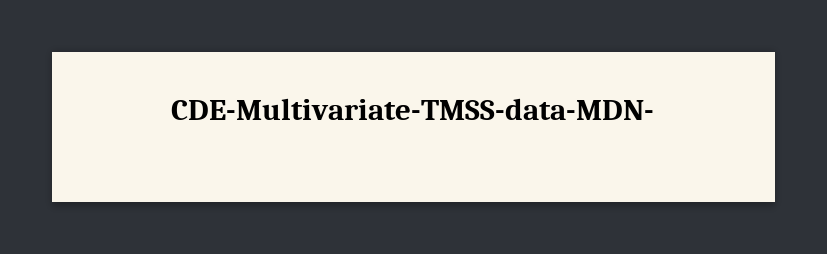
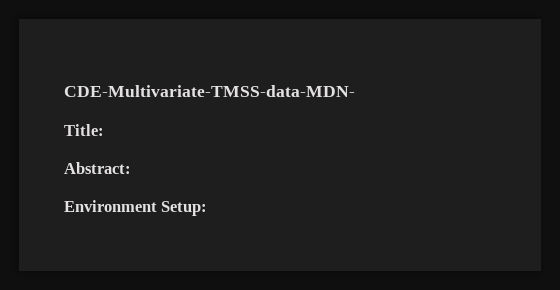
+ Title:
+ Abstract:
+ Environment Setup:

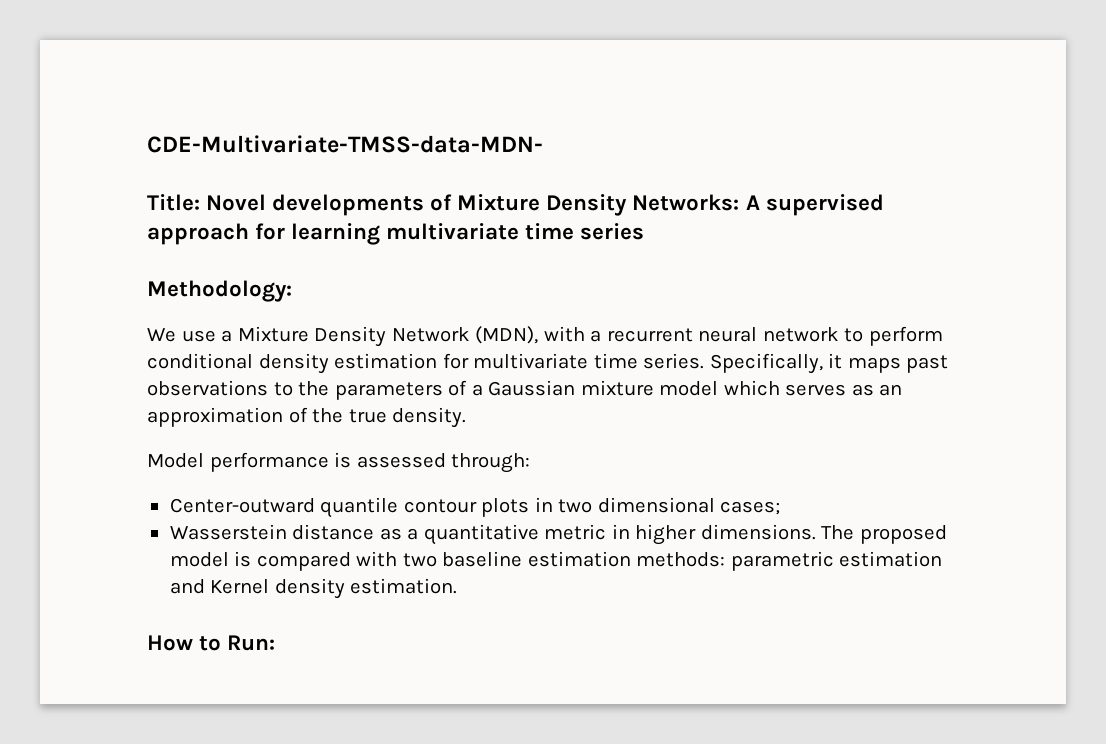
- Title:
- Abstract:
- Environment Setup:
+ Title: Novel developments of Mixture Density Networks: A supervised approach for learning multivariate time series
+ Methodology:
+ We use a Mixture Density Network (MDN), with a recurrent neural network to perform conditional density estimation for multivariate time series. Specifically, it maps past observations to the parameters of a Gaussian mixture model which serves as an approximation of the true density.
+ Model performance is assessed through:
+ Center-outward quantile contour plots in two dimensional cases;
+ Wasserstein distance as a quantitative metric in higher dimensions. The proposed model is compared with two baseline estimation methods: parametric estimation and Kernel density estimation.
+ How to Run:

